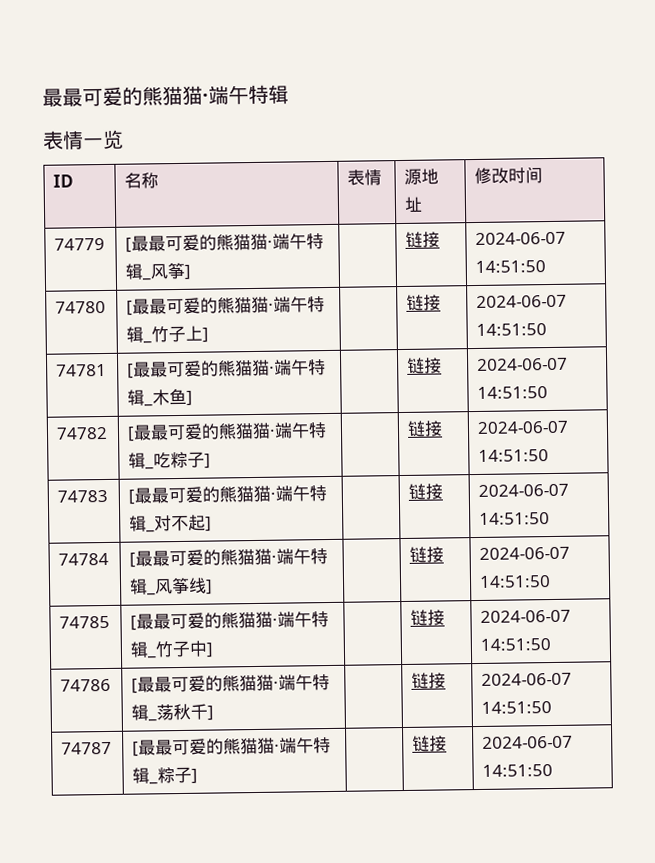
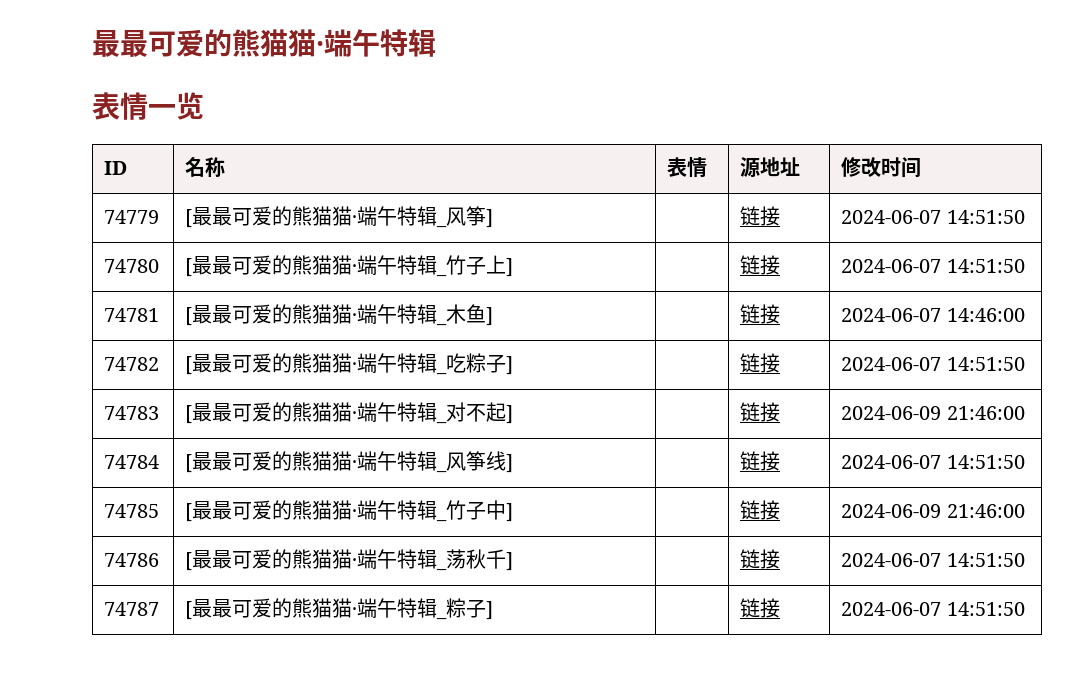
- 74781 | [最最可爱的熊猫猫·端午特辑_木鱼] | | 链接 | 2024-06-07 14:51:50
+ 74781 | [最最可爱的熊猫猫·端午特辑_木鱼] | | 链接 | 2024-06-07 14:46:00
- 74783 | [最最可爱的熊猫猫·端午特辑_对不起] | | 链接 | 2024-06-07 14:51:50
+ 74783 | [最最可爱的熊猫猫·端午特辑_对不起] | | 链接 | 2024-06-09 21:46:00
- 74785 | [最最可爱的熊猫猫·端午特辑_竹子中] | | 链接 | 2024-06-07 14:51:50
+ 74785 | [最最可爱的熊猫猫·端午特辑_竹子中] | | 链接 | 2024-06-09 21:46:00

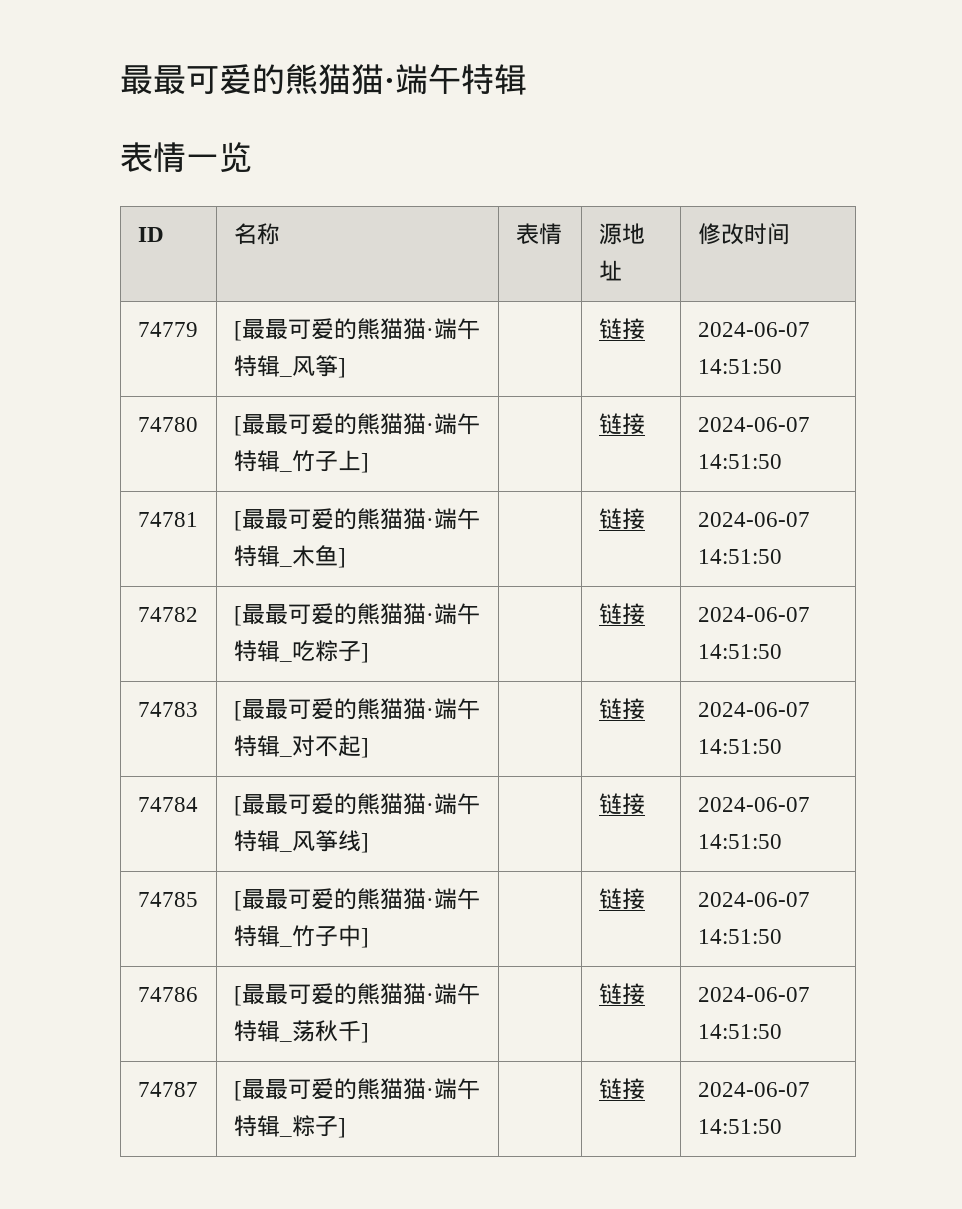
- 74781 | [最最可爱的熊猫猫·端午特辑_木鱼] | | 链接 | 2024-06-07 14:46:00
+ 74781 | [最最可爱的熊猫猫·端午特辑_木鱼] | | 链接 | 2024-06-07 14:51:50
- 74783 | [最最可爱的熊猫猫·端午特辑_对不起] | | 链接 | 2024-06-09 21:46:00
+ 74783 | [最最可爱的熊猫猫·端午特辑_对不起] | | 链接 | 2024-06-07 14:51:50
- 74785 | [最最可爱的熊猫猫·端午特辑_竹子中] | | 链接 | 2024-06-09 21:46:00
+ 74785 | [最最可爱的熊猫猫·端午特辑_竹子中] | | 链接 | 2024-06-07 14:51:50

